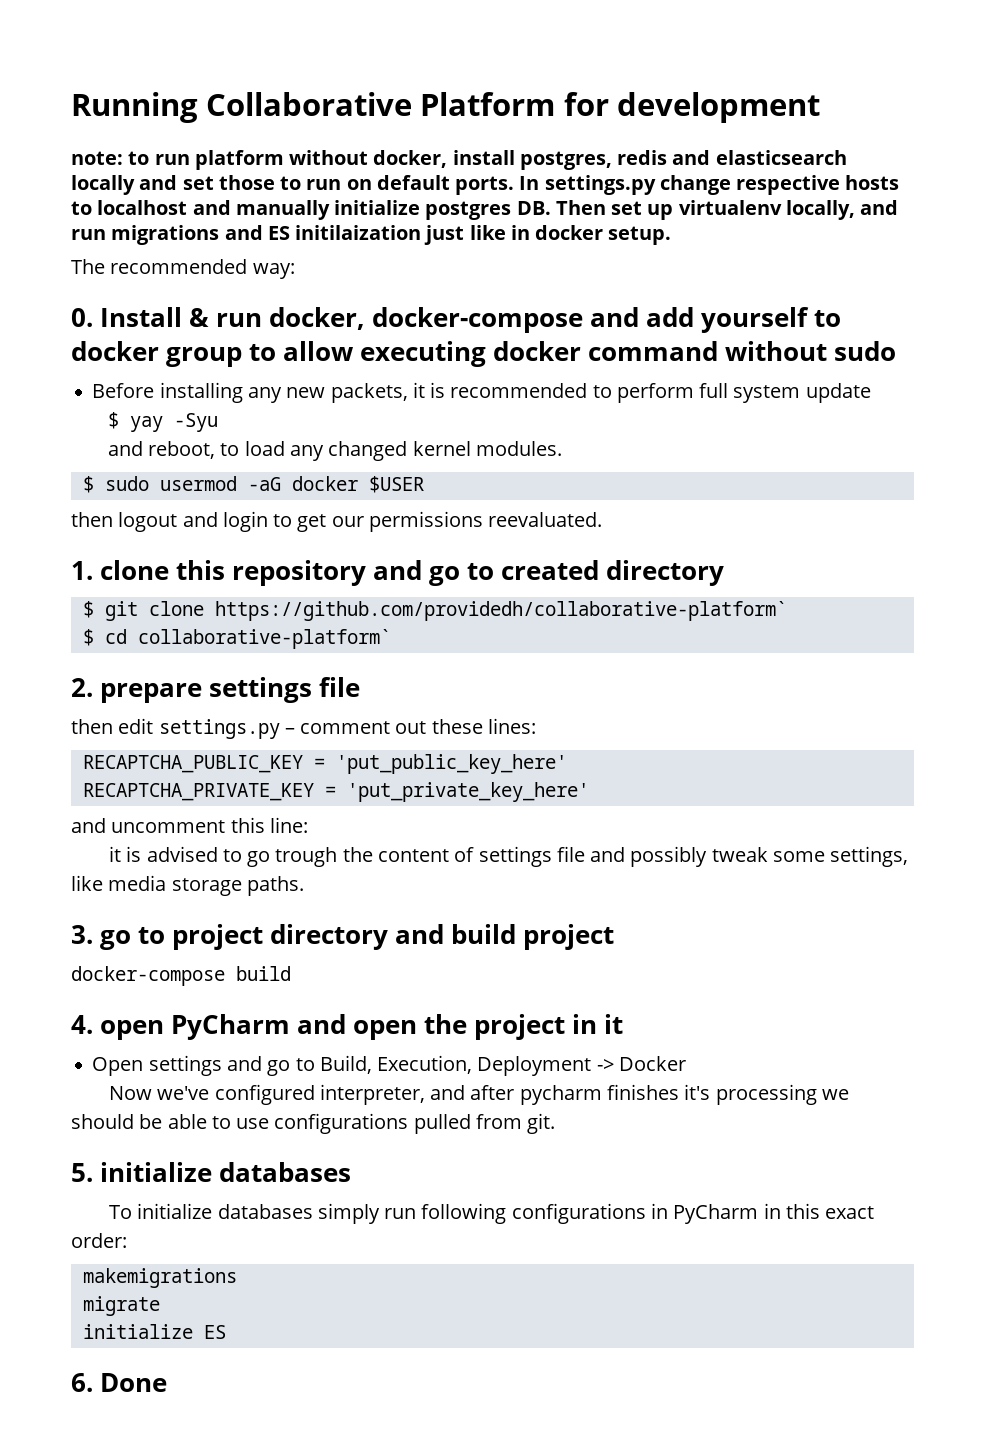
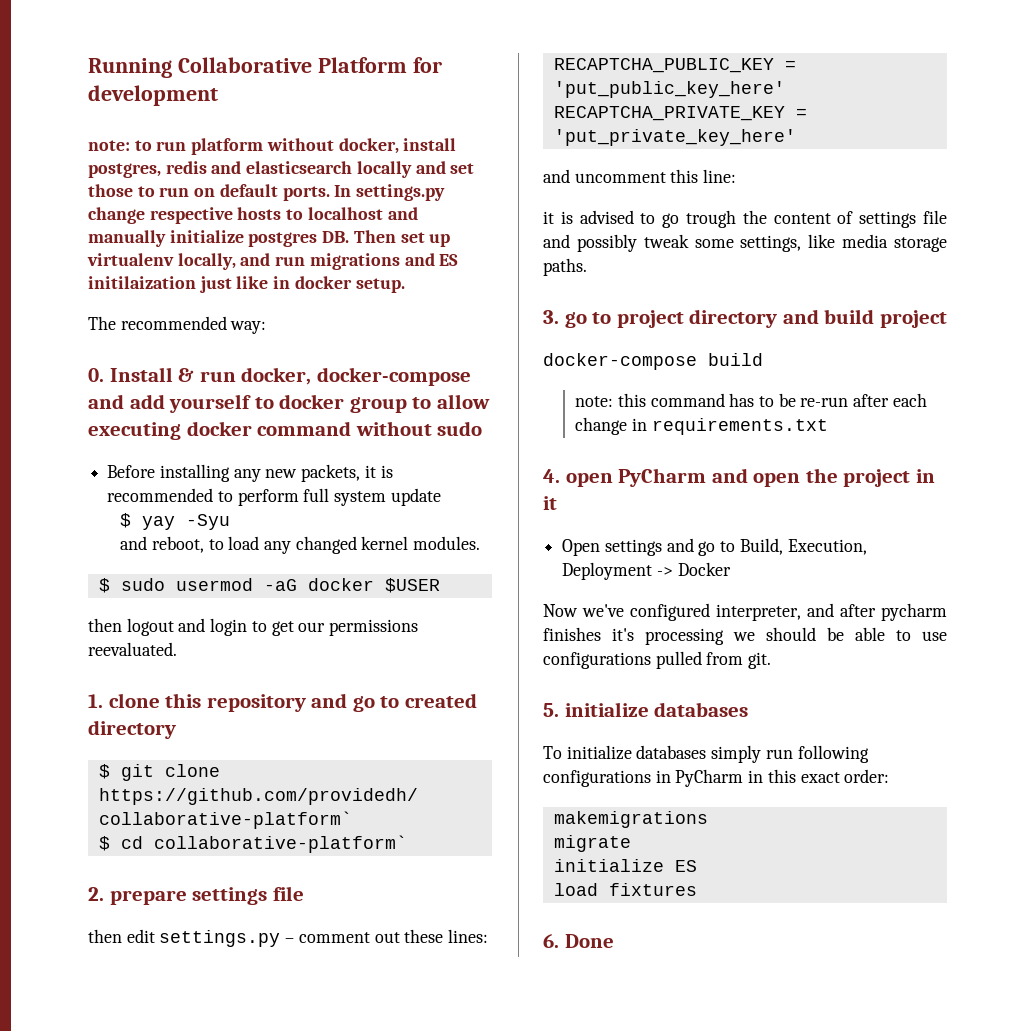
+ note: this command has to be re-run after each change in requirements.txt
+ load fixtures

